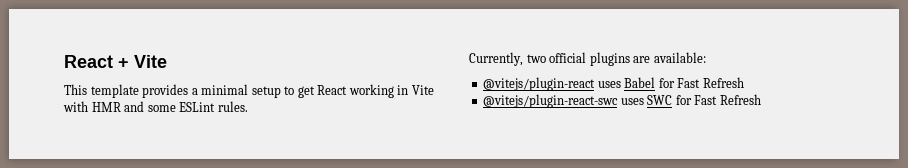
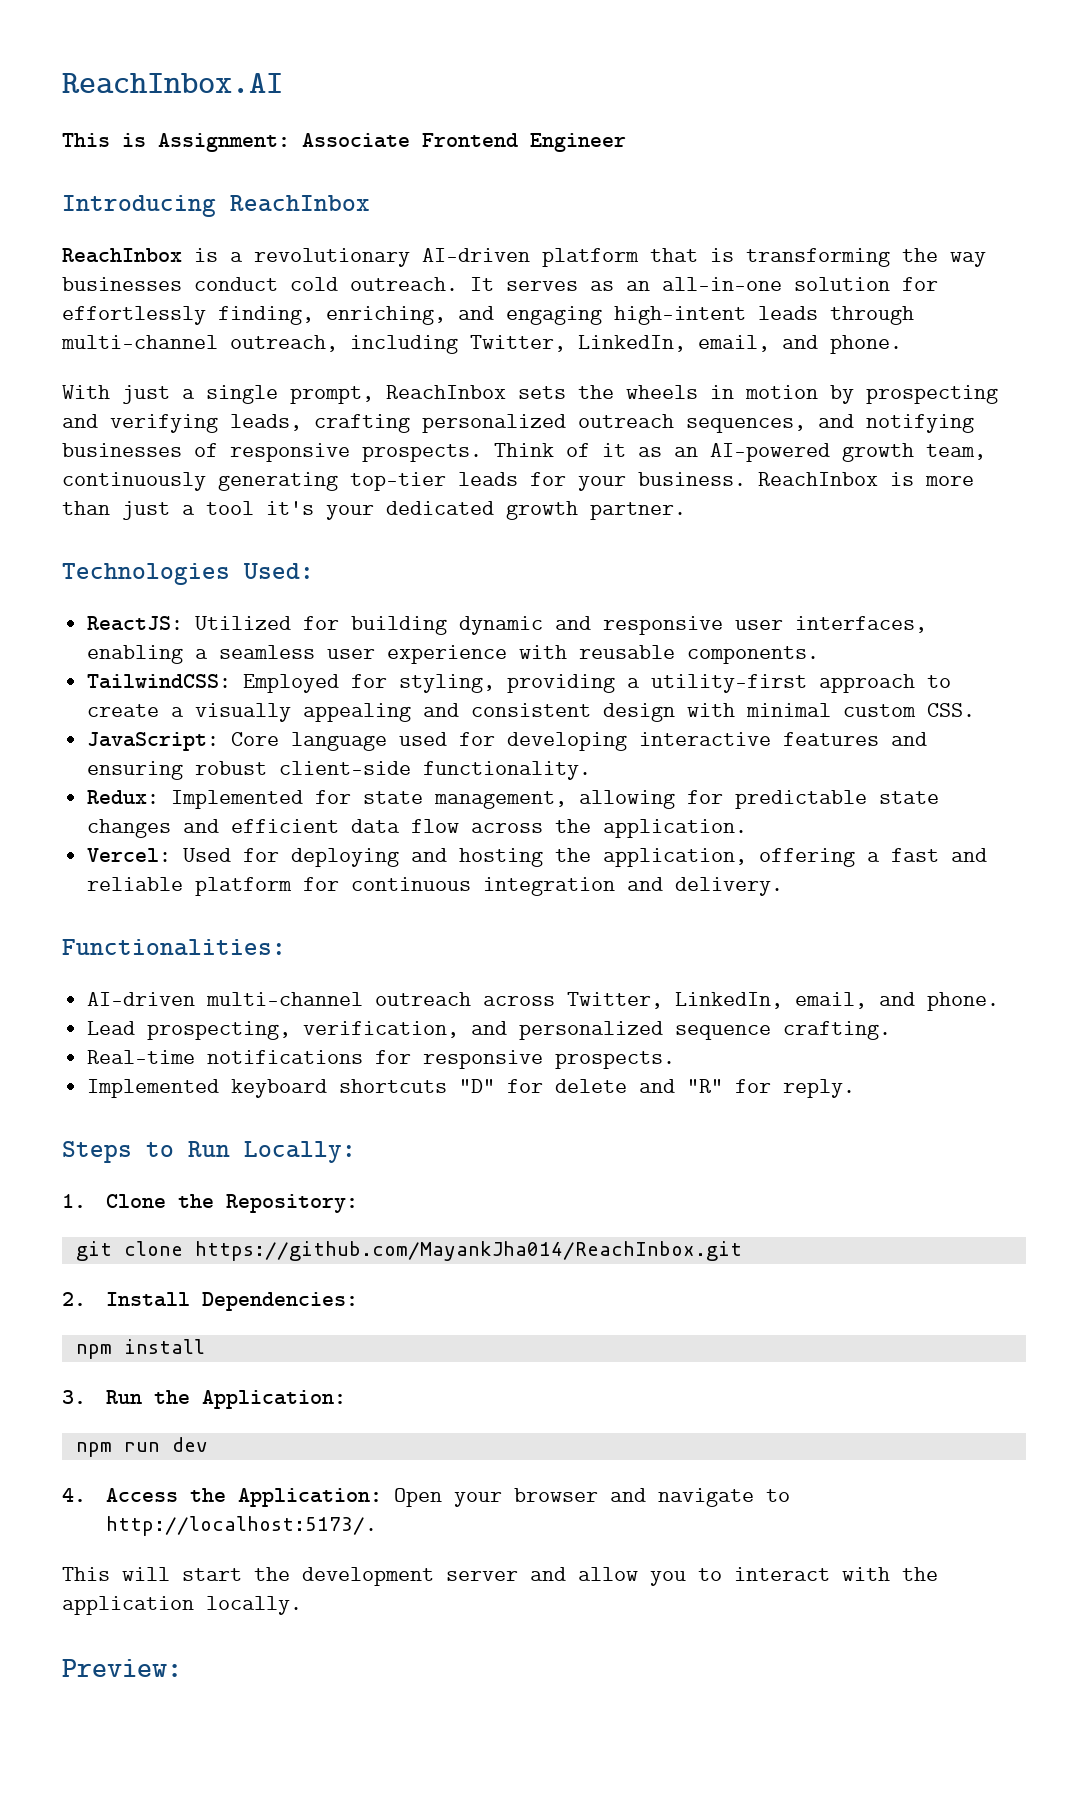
- React + Vite
- This template provides a minimal setup to get React working in Vite with HMR and some ESLint rules.
- Currently, two official plugins are available:
- @vitejs/plugin-react uses Babel for Fast Refresh
- @vitejs/plugin-react-swc uses SWC for Fast Refresh
+ ReachInbox.AI
+ This is Assignment: Associate Frontend Engineer
+ Introducing ReachInbox
+ ReachInbox is a revolutionary AI-driven platform that is transforming the way businesses conduct cold outreach. It serves as an all-in-one solution for effortlessly finding, enriching, and engaging high-intent leads through multi-channel outreach, including Twitter, LinkedIn, email, and phone.
+ With just a single prompt, ReachInbox sets the wheels in motion by prospecting and verifying leads, crafting personalized outreach sequences, and notifying businesses of responsive prospects. Think of it as an AI-powered growth team, continuously generating top-tier leads for your business. ReachInbox is more than just a tool it's your dedicated growth partner.
+ Technologies Used:
+ ReactJS: Utilized for building dynamic and responsive user interfaces, enabling a seamless user experience with reusable components.
+ TailwindCSS: Employed for styling, providing a utility-first approach to create a visually appealing and consistent design with minimal custom CSS.
+ JavaScript: Core language used for developing interactive features and ensuring robust client-side functionality.
+ Redux: Implemented for state management, allowing for predictable state changes and efficient data flow across the application.
+ Vercel: Used for deploying and hosting the application, offering a fast and reliable platform for continuous integration and delivery.
+ Functionalities:
+ AI-driven multi-channel outreach across Twitter, LinkedIn, email, and phone.
+ Lead prospecting, verification, and personalized sequence crafting.
+ Real-time notifications for responsive prospects.
+ Implemented keyboard shortcuts "D" for delete and "R" for reply.
+ Steps to Run Locally:
+ 1. Clone the Repository:
+ git clone https://github.com/MayankJha014/ReachInbox.git
+ 2. Install Dependencies:
+ npm install
+ 3. Run the Application:
+ npm run dev
+ 4. Access the Application: Open your browser and navigate to http://localhost:5173/.
+ This will start the development server and allow you to interact with the application locally.
+ Preview:

